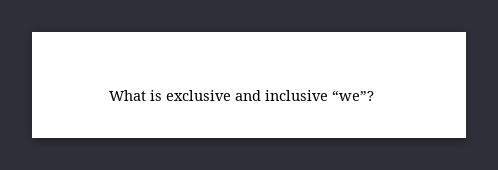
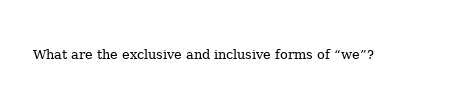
- What is exclusive and inclusive “we”?
+ What are the exclusive and inclusive forms of “we”?

